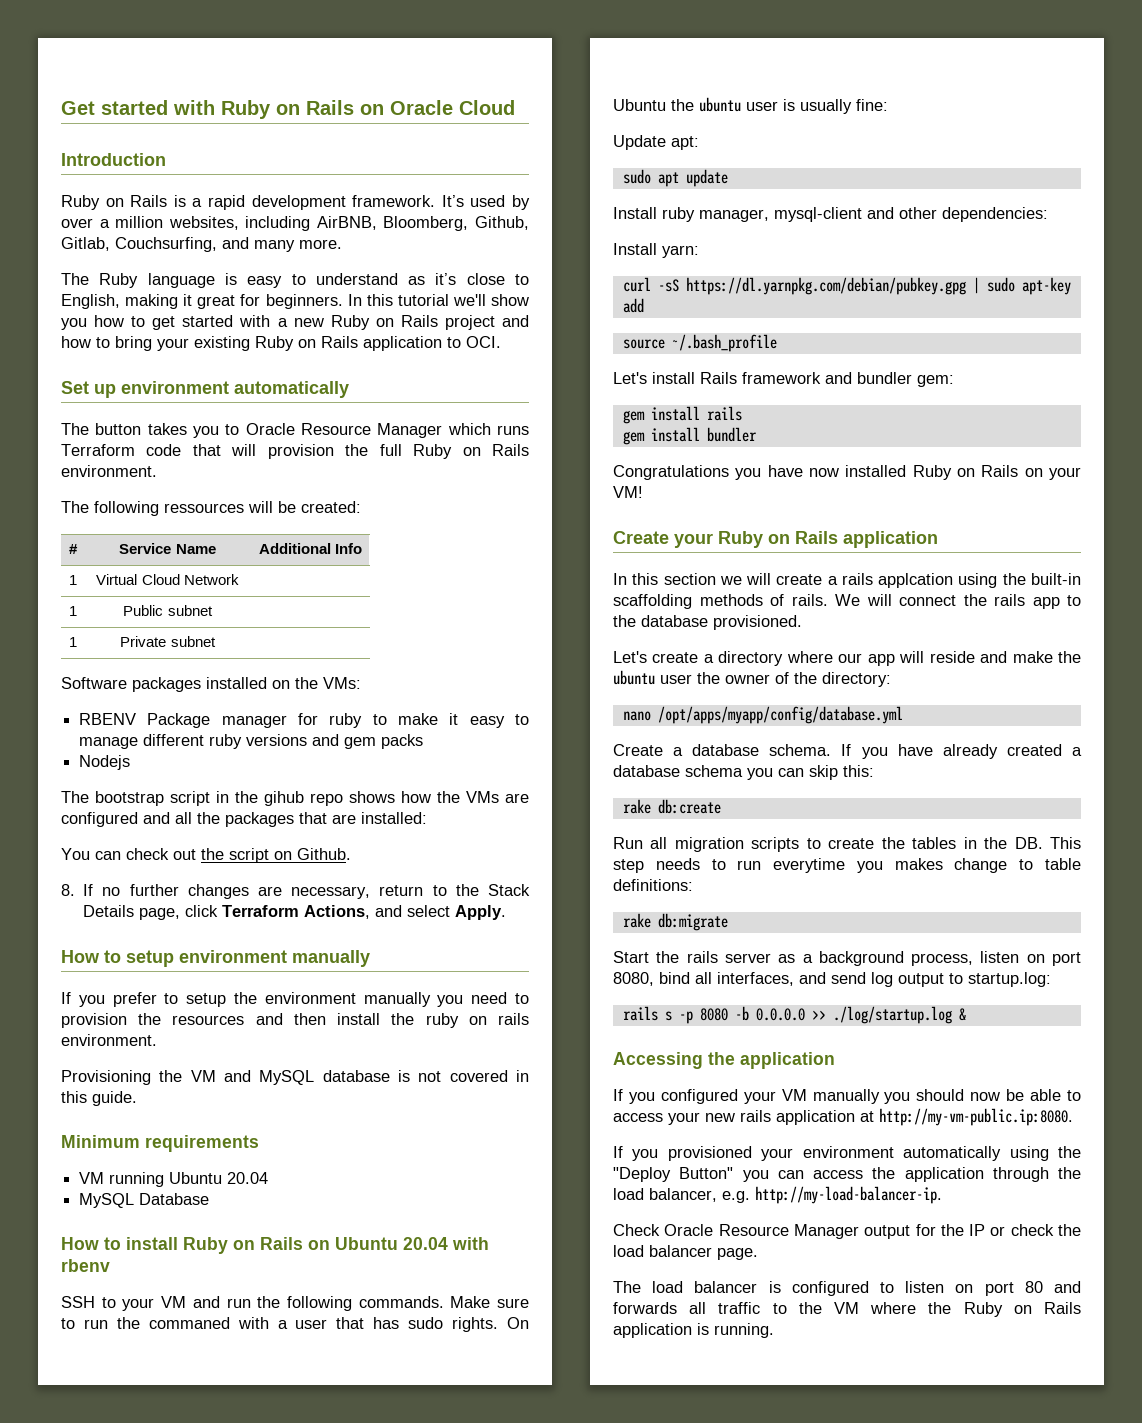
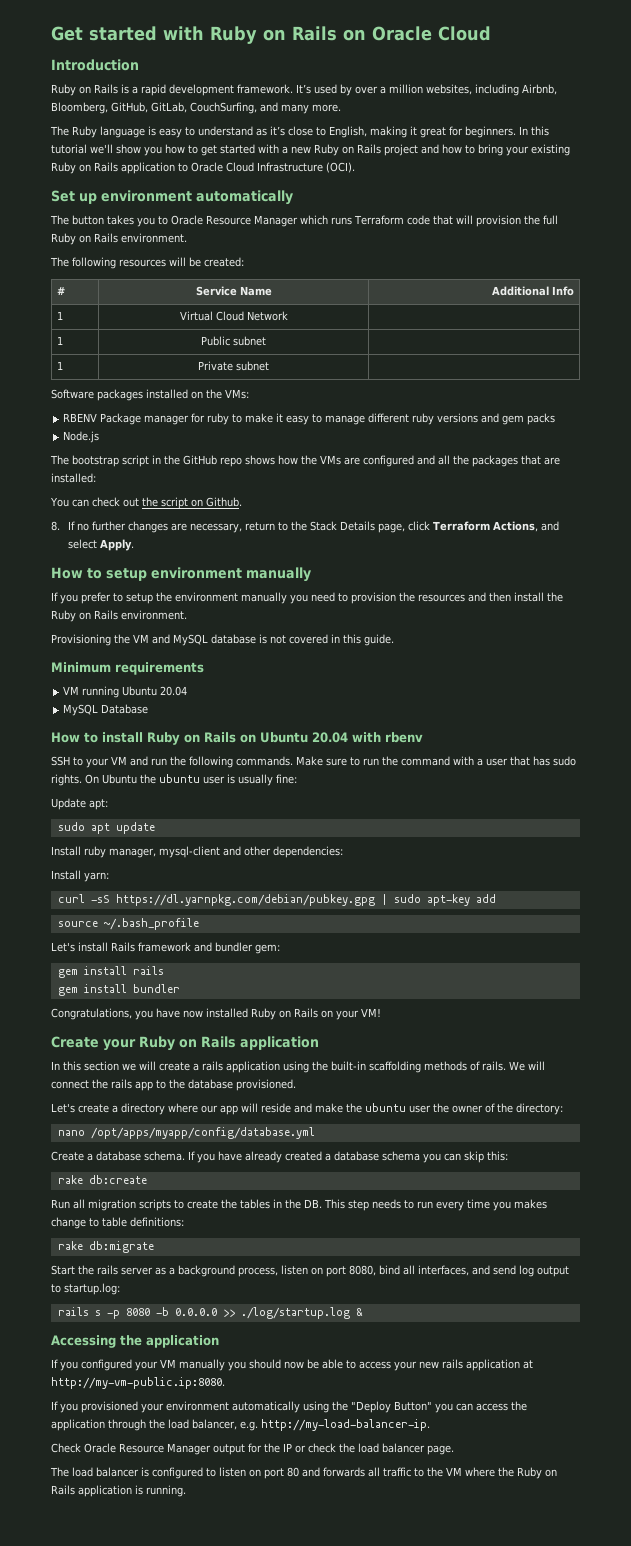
- It’s used by over a million websites, including AirBNB, Bloomberg, Github, Gitlab, Couchsurfing, and many more.
+ It’s used by over a million websites, including Airbnb, Bloomberg, GitHub, GitLab, CouchSurfing, and many more.
- In this tutorial we'll show you how to get started with a new Ruby on Rails project and how to bring your existing Ruby on Rails application to OCI.
+ In this tutorial we'll show you how to get started with a new Ruby on Rails project and how to bring your existing Ruby on Rails application to Oracle Cloud Infrastructure (OCI).
- The following ressources will be created:
+ The following resources will be created:
- Nodejs
+ Node.js
- The bootstrap script in the gihub repo shows how the VMs are configured and all the packages that are installed:
+ The bootstrap script in the GitHub repo shows how the VMs are configured and all the packages that are installed:
- If you prefer to setup the environment manually you need to provision the resources and then install the ruby on rails environment.
+ If you prefer to setup the environment manually you need to provision the resources and then install the Ruby on Rails environment.
- Make sure to run the commaned with a user that has sudo rights.
+ Make sure to run the command with a user that has sudo rights.
- Congratulations you have now installed Ruby on Rails on your VM!
+ Congratulations, you have now installed Ruby on Rails on your VM!
- In this section we will create a rails applcation using the built-in scaffolding methods of rails.
+ In this section we will create a rails application using the built-in scaffolding methods of rails.
- Run all migration scripts to create the tables in the DB. This step needs to run everytime you makes change to table definitions:
+ Run all migration scripts to create the tables in the DB. This step needs to run every time you makes change to table definitions:

